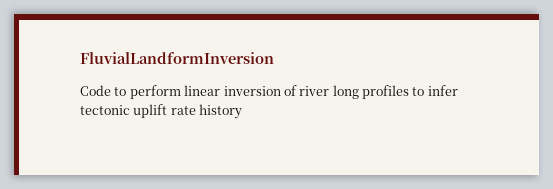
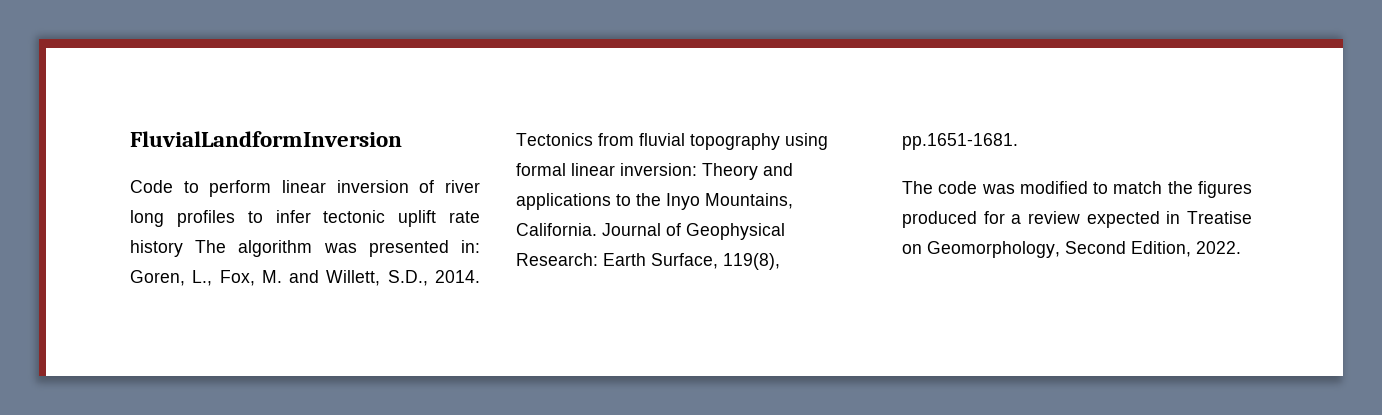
- Code to perform linear inversion of river long profiles to infer tectonic uplift rate history
+ Code to perform linear inversion of river long profiles to infer tectonic uplift rate history The algorithm was presented in: Goren, L., Fox, M. and Willett, S.D., 2014. Tectonics from fluvial topography using formal linear inversion: Theory and applications to the Inyo Mountains, California. Journal of Geophysical Research: Earth Surface, 119(8), pp.1651-1681.
+ The code was modified to match the figures produced for a review expected in Treatise on Geomorphology, Second Edition, 2022.

